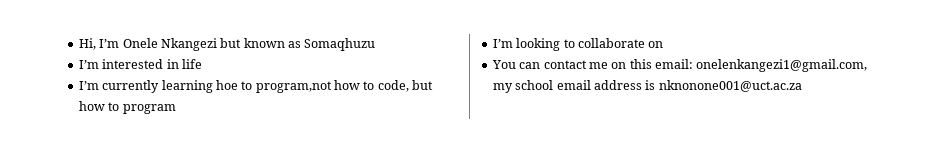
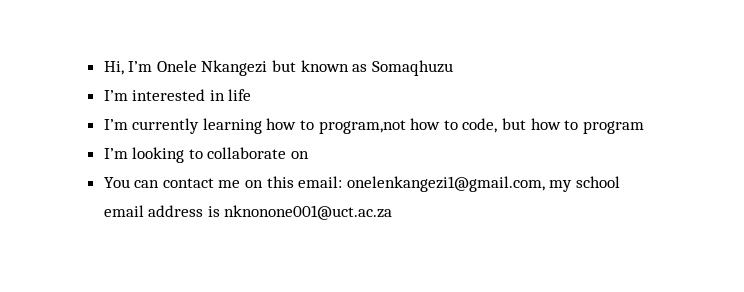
- I’m currently learning hoe to program,not how to code, but how to program
+ I’m currently learning how to program,not how to code, but how to program

